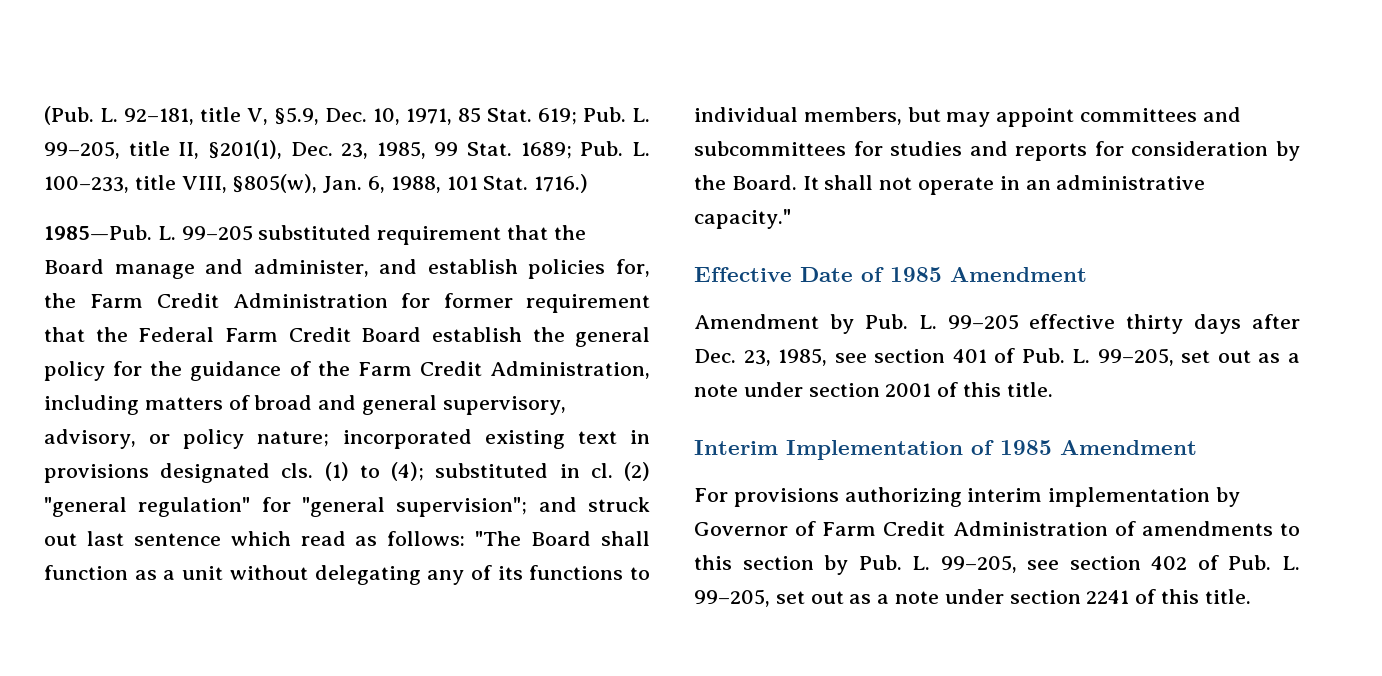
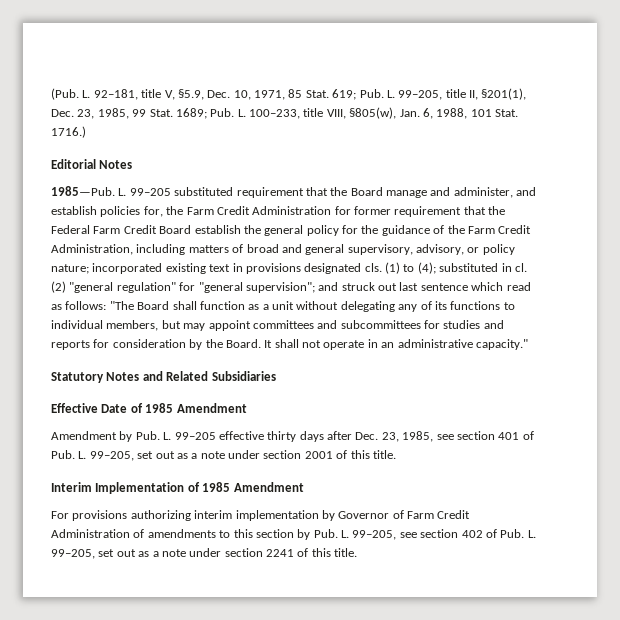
+ Editorial Notes
+ Statutory Notes and Related Subsidiaries

